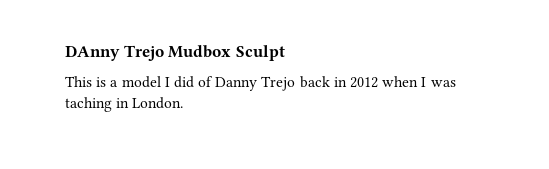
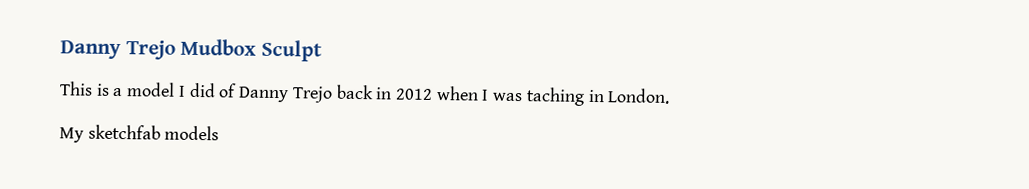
- DAnny Trejo Mudbox Sculpt
+ Danny Trejo Mudbox Sculpt
+ My sketchfab models

